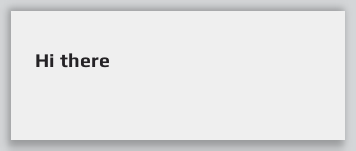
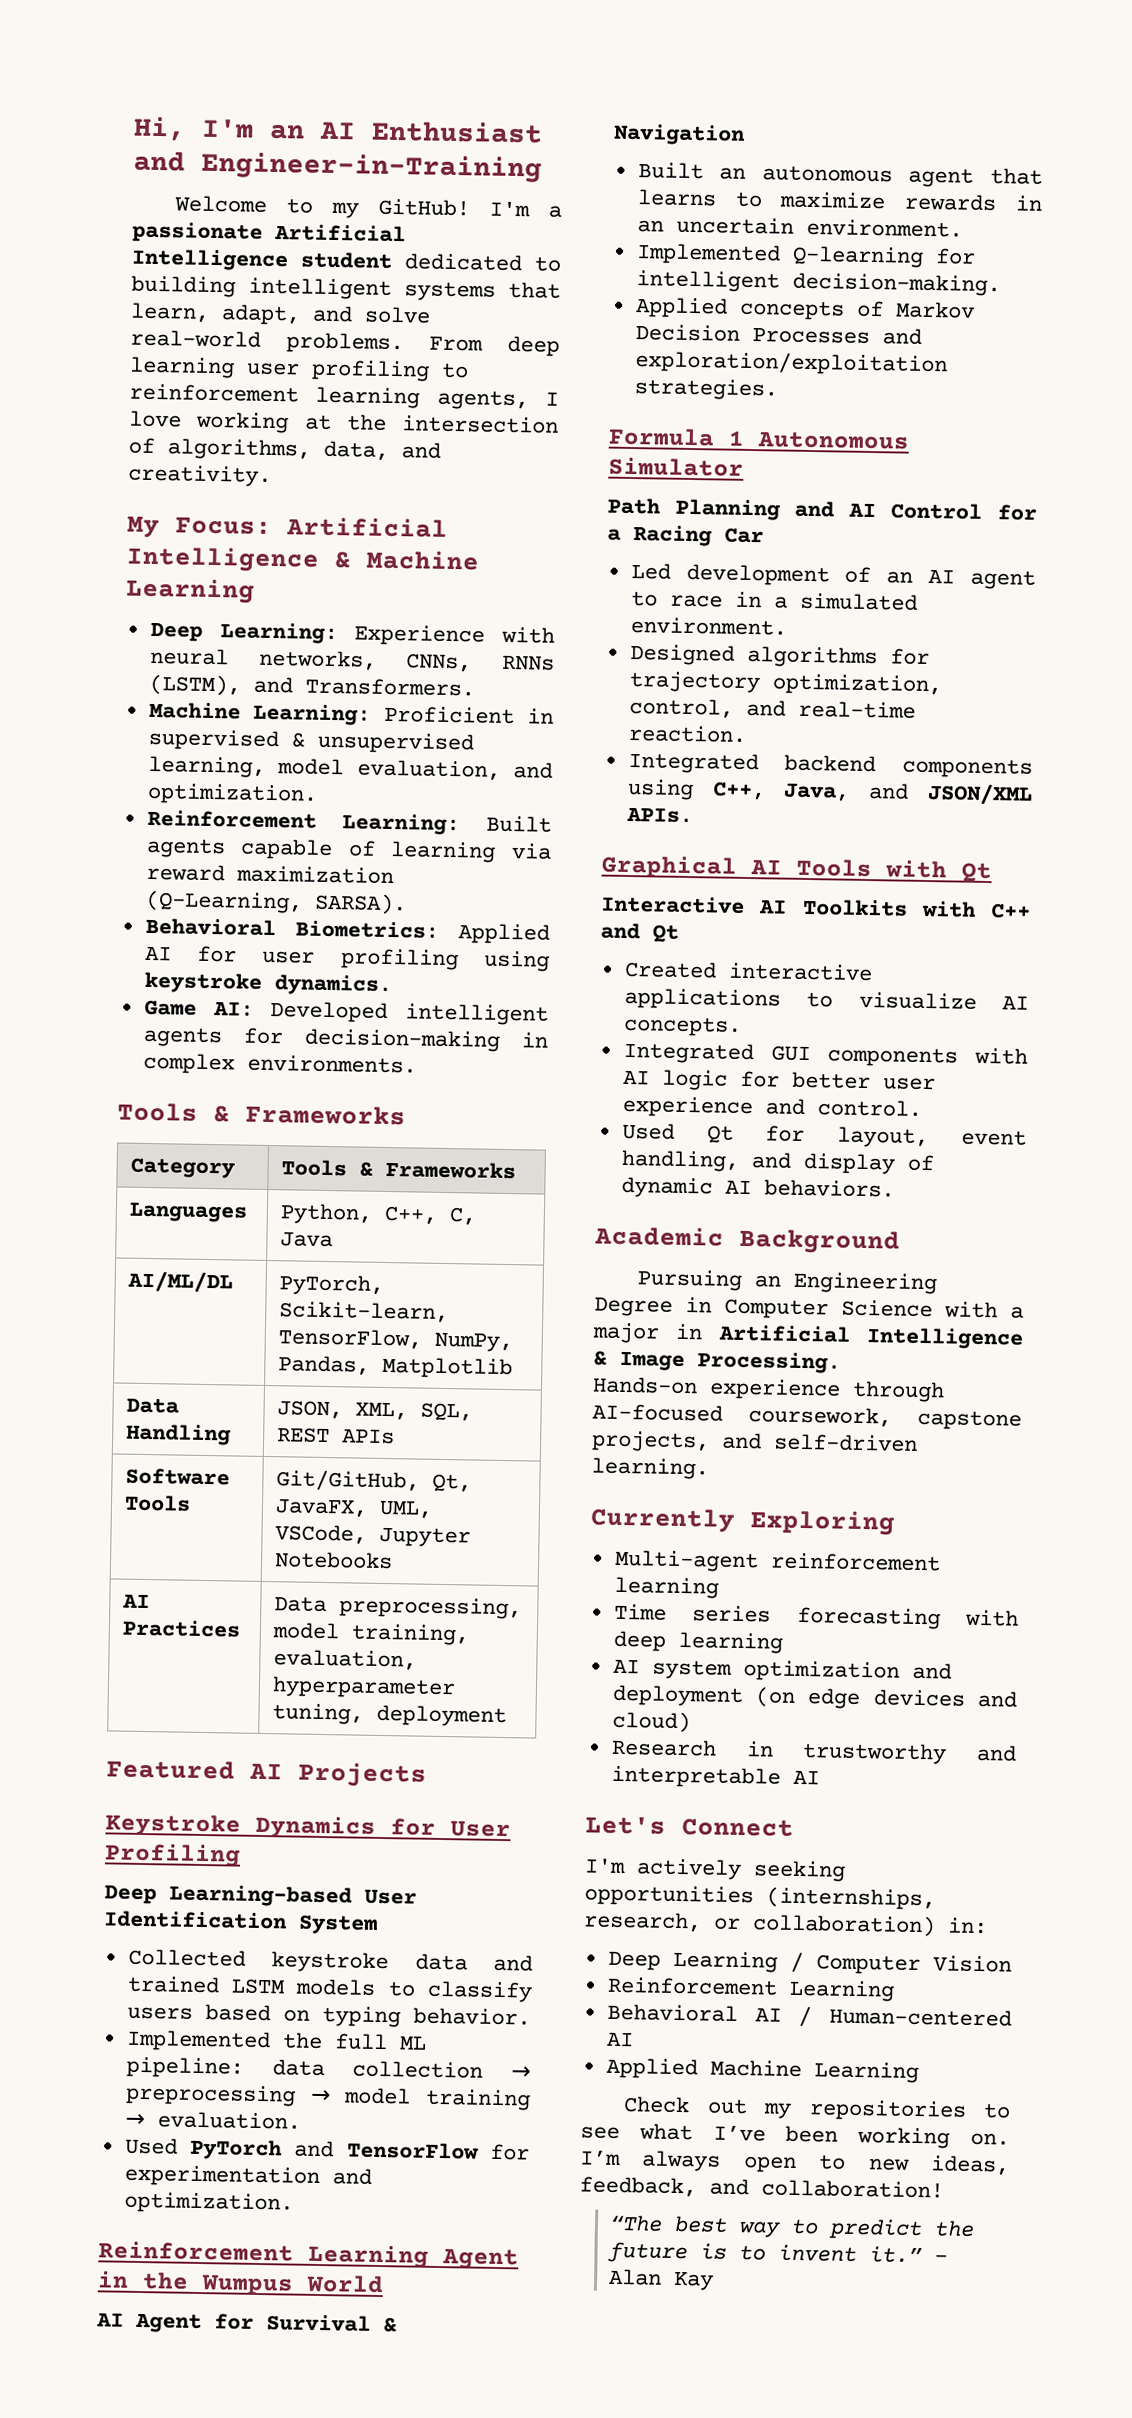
- Hi there
+ Hi, I'm an AI Enthusiast and Engineer-in-Training
+ Welcome to my GitHub! I'm a passionate Artificial Intelligence student dedicated to building intelligent systems that learn, adapt, and solve real-world problems. From deep learning user profiling to reinforcement learning agents, I love working at the intersection of algorithms, data, and creativity.
+ My Focus: Artificial Intelligence & Machine Learning
+ Deep Learning: Experience with neural networks, CNNs, RNNs (LSTM), and Transformers.
+ Machine Learning: Proficient in supervised & unsupervised learning, model evaluation, and optimization.
+ Reinforcement Learning: Built agents capable of learning via reward maximization (Q-Learning, SARSA).
+ Behavioral Biometrics: Applied AI for user profiling using keystroke dynamics.
+ Game AI: Developed intelligent agents for decision-making in complex environments.
+ Tools & Frameworks
+ Category | Tools & Frameworks
+ Languages | Python, C++, C, Java
+ AI/ML/DL | PyTorch, Scikit-learn, TensorFlow, NumPy, Pandas, Matplotlib
+ Data Handling | JSON, XML, SQL, REST APIs
+ Software Tools | Git/GitHub, Qt, JavaFX, UML, VSCode, Jupyter Notebooks
+ AI Practices | Data preprocessing, model training, evaluation, hyperparameter tuning, deployment
+ Featured AI Projects
+ Keystroke Dynamics for User Profiling
+ Deep Learning-based User Identification System
+ Collected keystroke data and trained LSTM models to classify users based on typing behavior.
+ Implemented the full ML pipeline: data collection → preprocessing → model training → evaluation.
+ Used PyTorch and TensorFlow for experimentation and optimization.
+ Reinforcement Learning Agent in the Wumpus World
+ AI Agent for Survival & Navigation
+ Built an autonomous agent that learns to maximize rewards in an uncertain environment.
+ Implemented Q-learning for intelligent decision-making.
+ Applied concepts of Markov Decision Processes and exploration/exploitation strategies.
+ Formula 1 Autonomous Simulator
+ Path Planning and AI Control for a Racing Car
+ Led development of an AI agent to race in a simulated environment.
+ Designed algorithms for trajectory optimization, control, and real-time reaction.
+ Integrated backend components using C++, Java, and JSON/XML APIs.
+ Graphical AI Tools with Qt
+ Interactive AI Toolkits with C++ and Qt
+ Created interactive applications to visualize AI concepts.
+ Integrated GUI components with AI logic for better user experience and control.
+ Used Qt for layout, event handling, and display of dynamic AI behaviors.
+ Academic Background
+ Pursuing an Engineering Degree in Computer Science with a major in Artificial Intelligence & Image Processing.
+ Hands-on experience through AI-focused coursework, capstone projects, and self-driven learning.
+ Currently Exploring
+ Multi-agent reinforcement learning
+ Time series forecasting with deep learning
+ AI system optimization and deployment (on edge devices and cloud)
+ Research in trustworthy and interpretable AI
+ Let's Connect
+ I'm actively seeking opportunities (internships, research, or collaboration) in:
+ Deep Learning / Computer Vision
+ Reinforcement Learning
+ Behavioral AI / Human-centered AI
+ Applied Machine Learning
+ Check out my repositories to see what I’ve been working on. I’m always open to new ideas, feedback, and collaboration!
+ “The best way to predict the future is to invent it.” – Alan Kay

